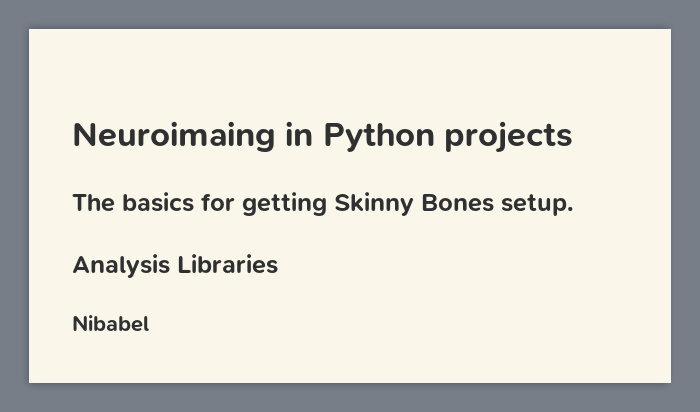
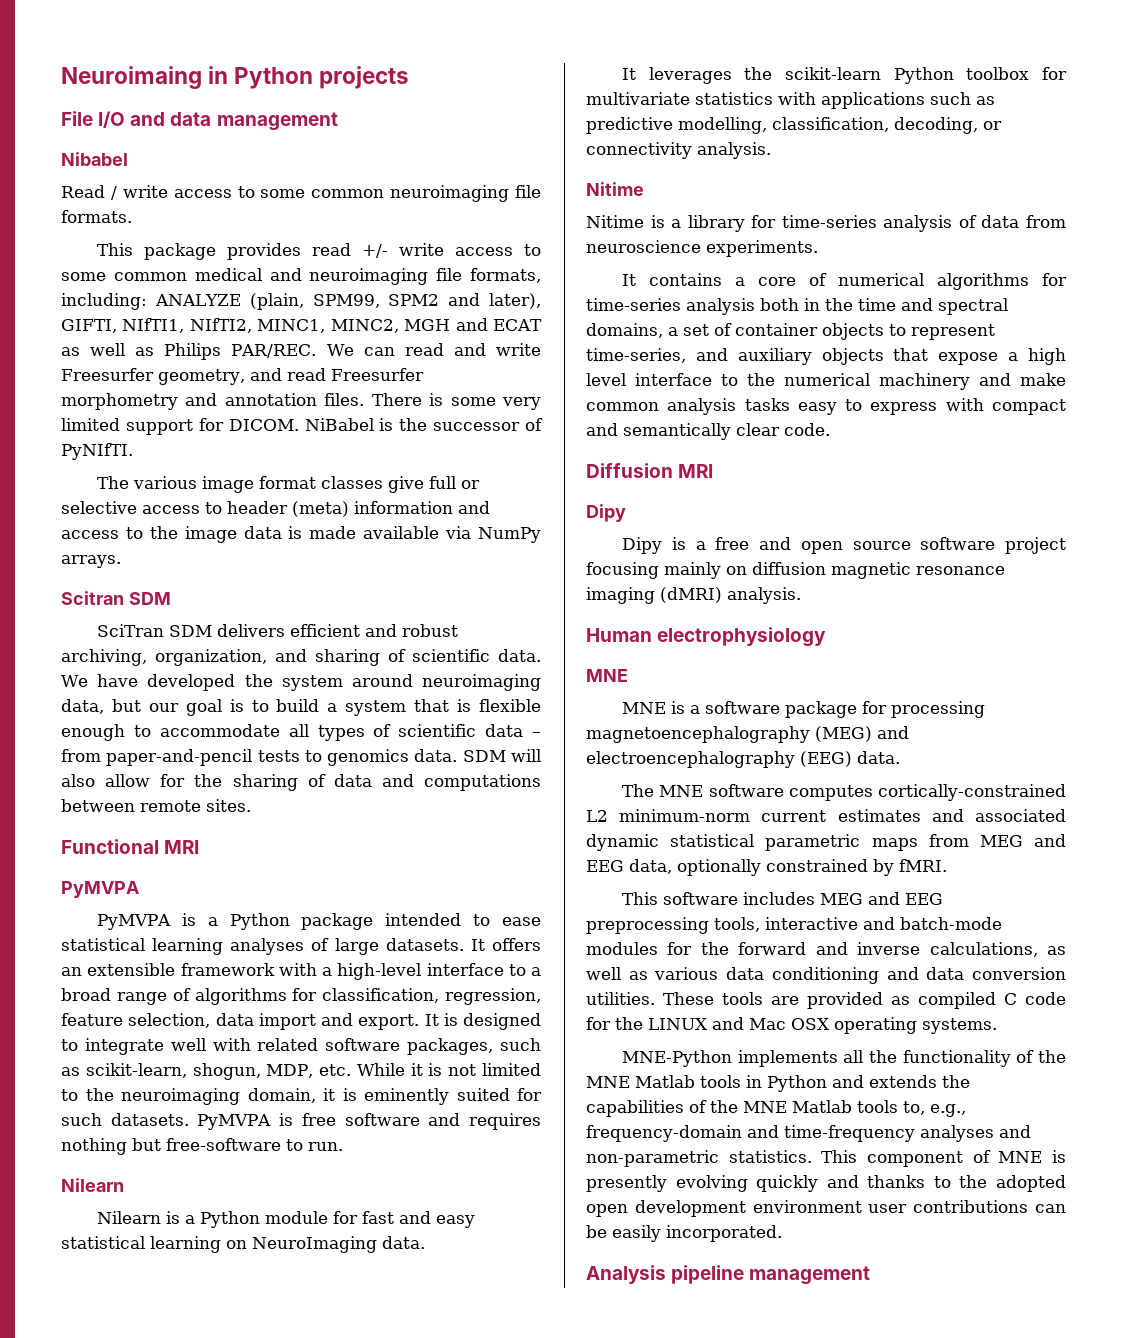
- The basics for getting Skinny Bones setup.
+ File I/O and data management
+ Nibabel
+ Read / write access to some common neuroimaging file formats.
+ This package provides read +/- write access to some common medical and neuroimaging file formats, including: ANALYZE (plain, SPM99, SPM2 and later), GIFTI, NIfTI1, NIfTI2, MINC1, MINC2, MGH and ECAT as well as Philips PAR/REC. We can read and write Freesurfer geometry, and read Freesurfer morphometry and annotation files. There is some very limited support for DICOM. NiBabel is the successor of PyNIfTI.
+ The various image format classes give full or selective access to header (meta) information and access to the image data is made available via NumPy arrays.
+ Scitran SDM
+ SciTran SDM delivers efficient and robust archiving, organization, and sharing of scientific data. We have developed the system around neuroimaging data, but our goal is to build a system that is flexible enough to accommodate all types of scientific data – from paper-and-pencil tests to genomics data. SDM will also allow for the sharing of data and computations between remote sites.
+ Functional MRI
+ PyMVPA
+ PyMVPA is a Python package intended to ease statistical learning analyses of large datasets. It offers an extensible framework with a high-level interface to a broad range of algorithms for classification, regression, feature selection, data import and export. It is designed to integrate well with related software packages, such as scikit-learn, shogun, MDP, etc. While it is not limited to the neuroimaging domain, it is eminently suited for such datasets. PyMVPA is free software and requires nothing but free-software to run.
+ Nilearn
+ Nilearn is a Python module for fast and easy statistical learning on NeuroImaging data.
+ It leverages the scikit-learn Python toolbox for multivariate statistics with applications such as predictive modelling, classification, decoding, or connectivity analysis.
+ Nitime
+ Nitime is a library for time-series analysis of data from neuroscience experiments.
+ It contains a core of numerical algorithms for time-series analysis both in the time and spectral domains, a set of container objects to represent time-series, and auxiliary objects that expose a high level interface to the numerical machinery and make common analysis tasks easy to express with compact and semantically clear code.
+ Diffusion MRI
+ Dipy
+ Dipy is a free and open source software project focusing mainly on diffusion magnetic resonance imaging (dMRI) analysis.
+ Human electrophysiology
+ MNE
+ MNE is a software package for processing magnetoencephalography (MEG) and electroencephalography (EEG) data.
+ The MNE software computes cortically-constrained L2 minimum-norm current estimates and associated dynamic statistical parametric maps from MEG and EEG data, optionally constrained by fMRI.
+ This software includes MEG and EEG preprocessing tools, interactive and batch-mode modules for the forward and inverse calculations, as well as various data conditioning and data conversion utilities. These tools are provided as compiled C code for the LINUX and Mac OSX operating systems.
+ MNE-Python implements all the functionality of the MNE Matlab tools in Python and extends the capabilities of the MNE Matlab tools to, e.g., frequency-domain and time-frequency analyses and non-parametric statistics. This component of MNE is presently evolving quickly and thanks to the adopted open development environment user contributions can be easily incorporated.
- Analysis Libraries
- Nibabel
+ Analysis pipeline management

